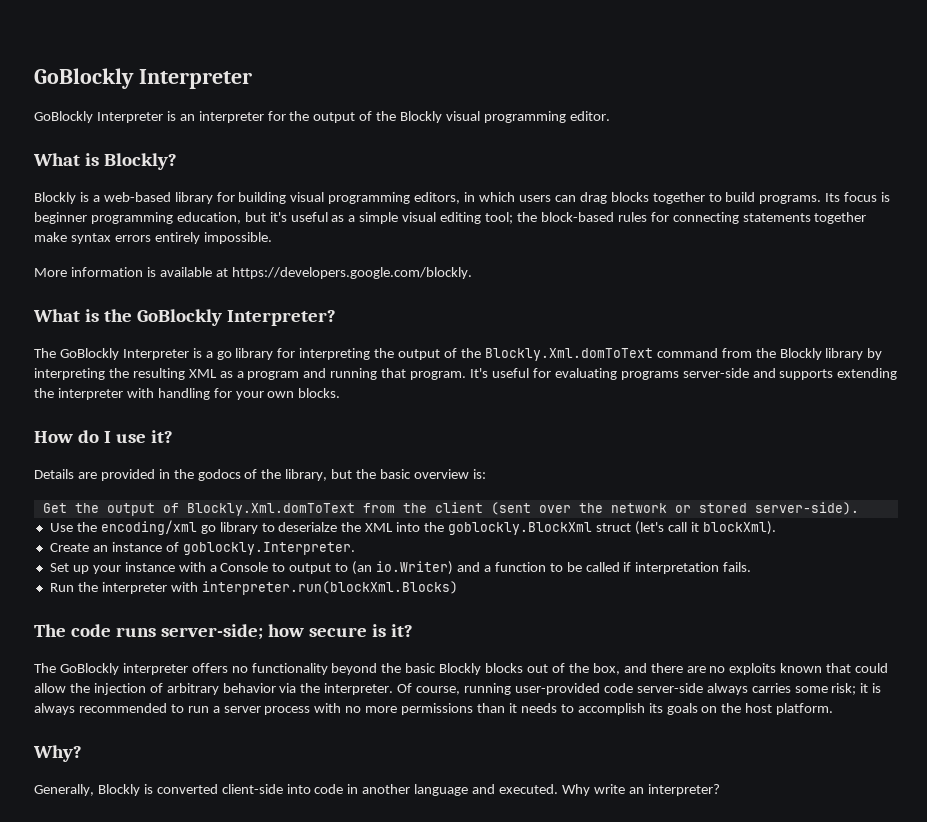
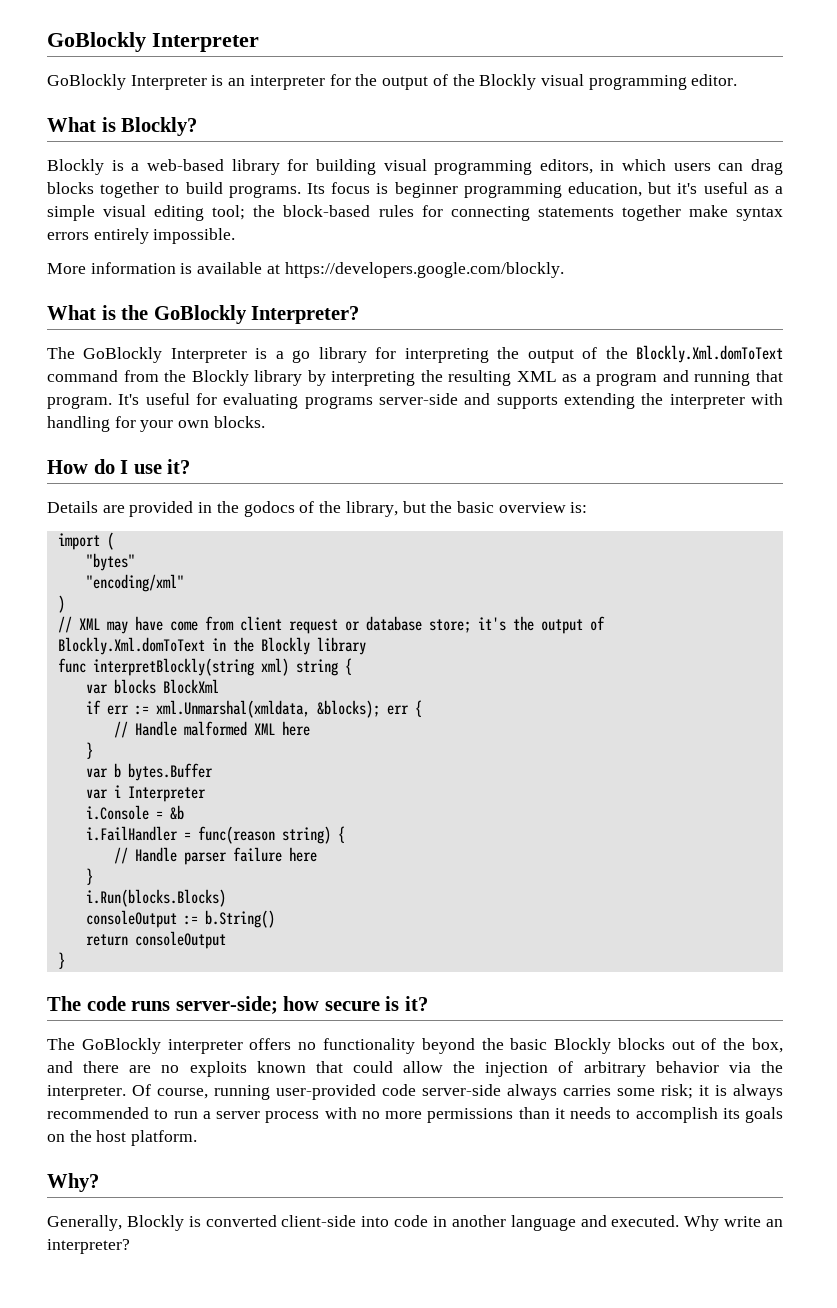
- Get the output of Blockly.Xml.domToText from the client (sent over the network or stored server-side).
- Use the encoding/xml go library to deserialze the XML into the goblockly.BlockXml struct (let's call it blockXml).
- Create an instance of goblockly.Interpreter.
- Set up your instance with a Console to output to (an io.Writer) and a function to be called if interpretation fails.
- Run the interpreter with interpreter.run(blockXml.Blocks)
+ import (
+ "bytes"
+ "encoding/xml"
+ )
+ // XML may have come from client request or database store; it's the output of
+ Blockly.Xml.domToText in the Blockly library
+ func interpretBlockly(string xml) string {
+ var blocks BlockXml
+ if err := xml.Unmarshal(xmldata, &blocks); err {
+ // Handle malformed XML here
+ }
+ var b bytes.Buffer
+ var i Interpreter
+ i.Console = &b
+ i.FailHandler = func(reason string) {
+ // Handle parser failure here
+ }
+ i.Run(blocks.Blocks)
+ consoleOutput := b.String()
+ return consoleOutput
+ }

